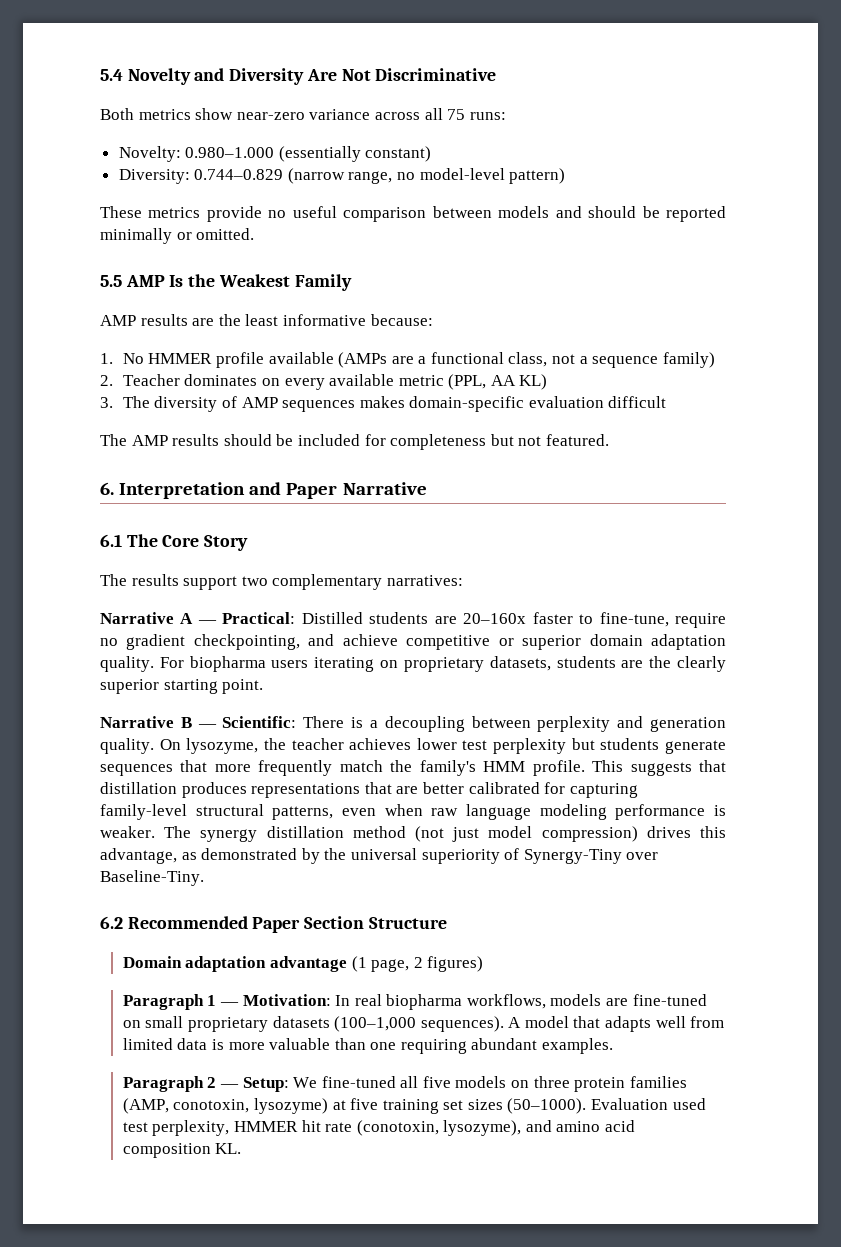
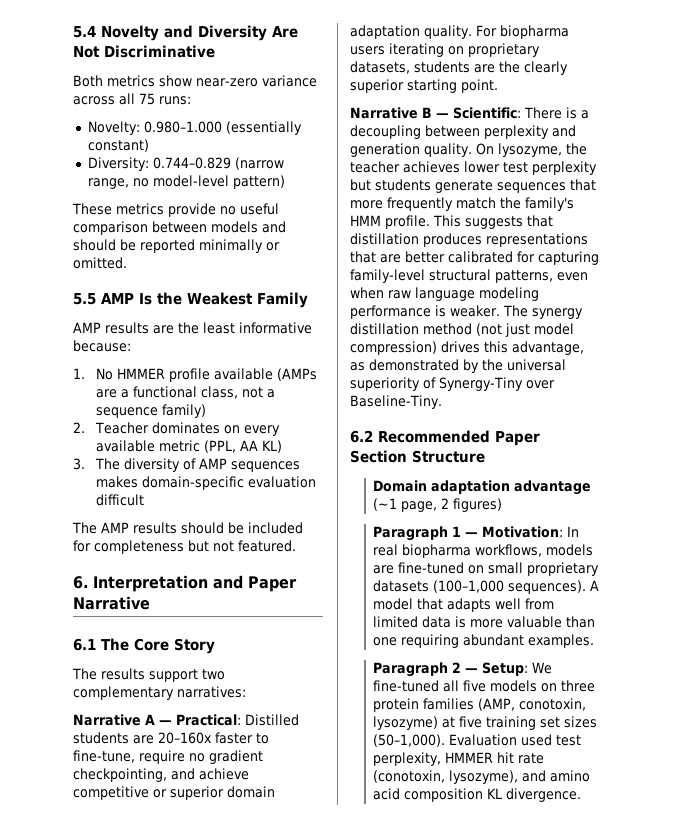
- Domain adaptation advantage (1 page, 2 figures)
+ Domain adaptation advantage (~1 page, 2 figures)
- Paragraph 2 — Setup: We fine-tuned all five models on three protein families (AMP, conotoxin, lysozyme) at five training set sizes (50–1000).
+ Paragraph 2 — Setup: We fine-tuned all five models on three protein families (AMP, conotoxin, lysozyme) at five training set sizes (50–1,000).
- Evaluation used test perplexity, HMMER hit rate (conotoxin, lysozyme), and amino acid composition KL.
+ Evaluation used test perplexity, HMMER hit rate (conotoxin, lysozyme), and amino acid composition KL divergence.

